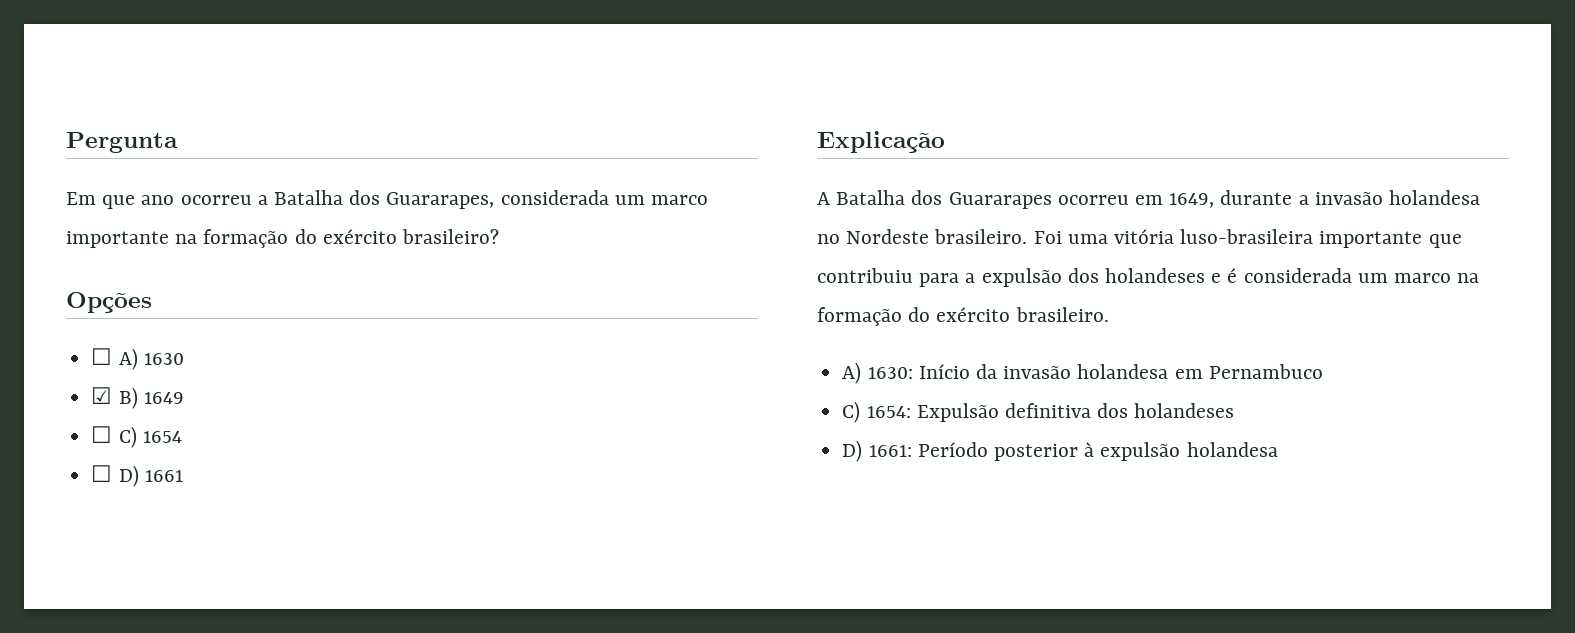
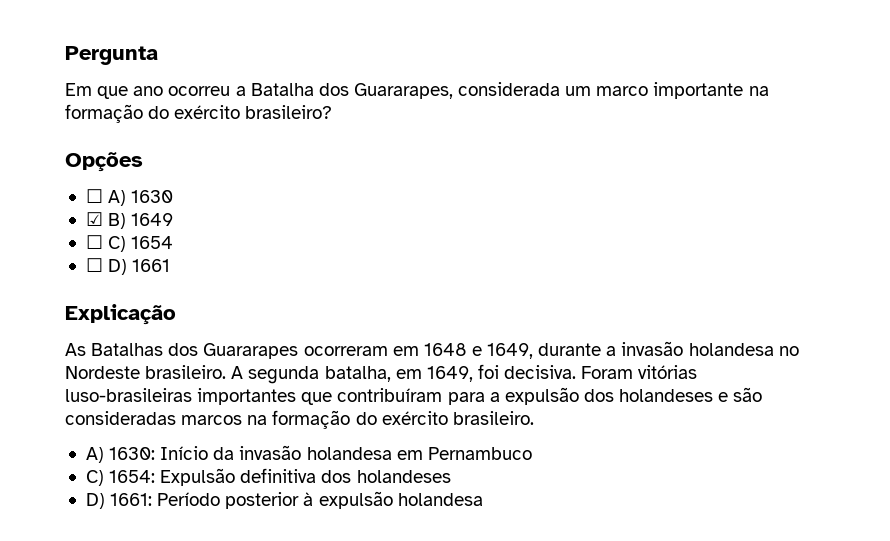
- A Batalha dos Guararapes ocorreu em 1649, durante a invasão holandesa no Nordeste brasileiro.
+ As Batalhas dos Guararapes ocorreram em 1648 e 1649, durante a invasão holandesa no Nordeste brasileiro.
- Foi uma vitória luso-brasileira importante que contribuiu para a expulsão dos holandeses e é considerada um marco na formação do exército brasileiro.
+ A segunda batalha, em 1649, foi decisiva. Foram vitórias luso-brasileiras importantes que contribuíram para a expulsão dos holandeses e são consideradas marcos na formação do exército brasileiro.

